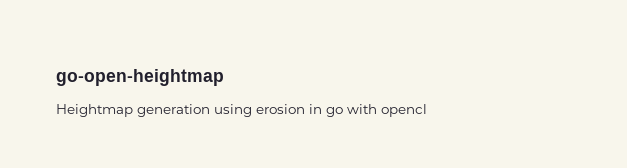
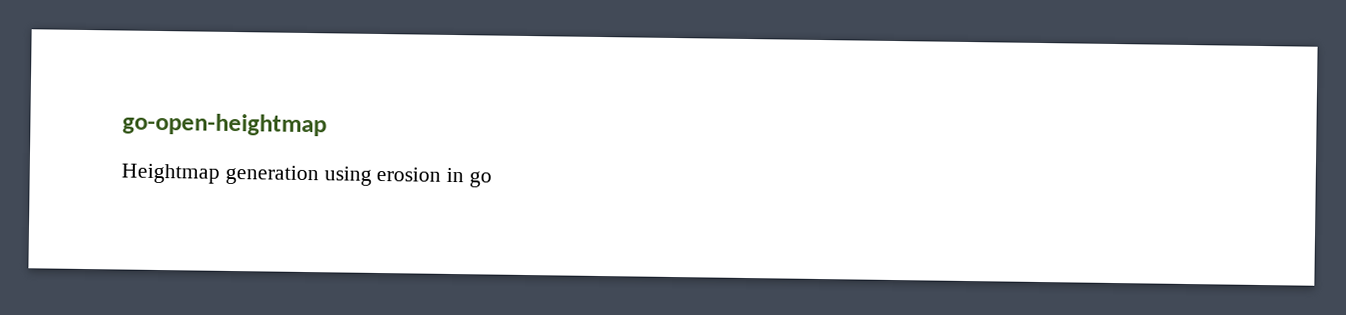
- Heightmap generation using erosion in go with opencl
+ Heightmap generation using erosion in go

